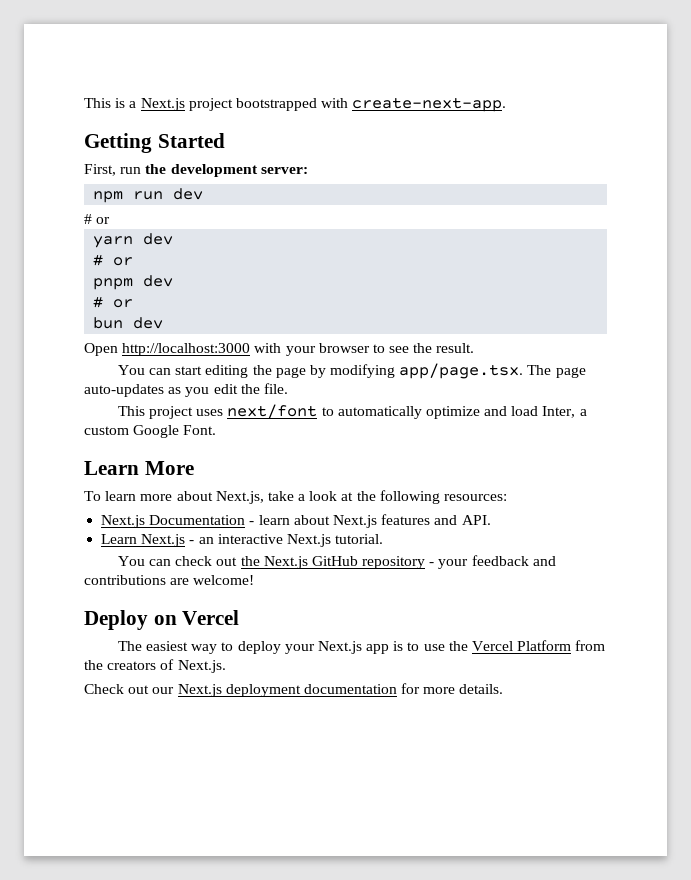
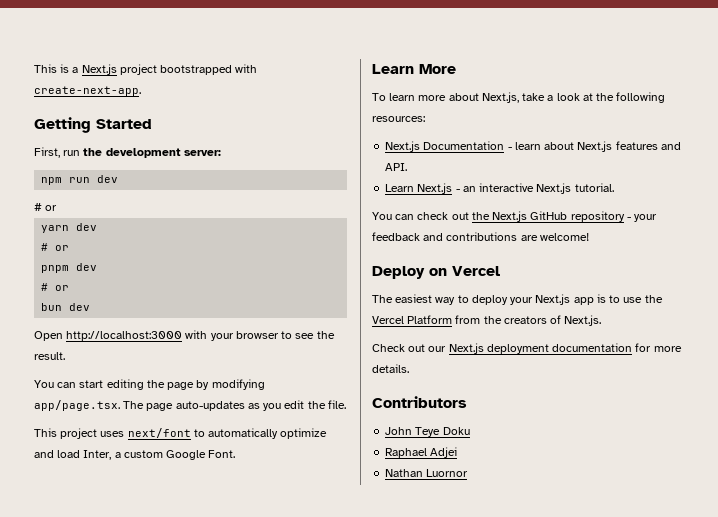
+ Contributors
+ John Teye Doku
+ Raphael Adjei
+ Nathan Luornor

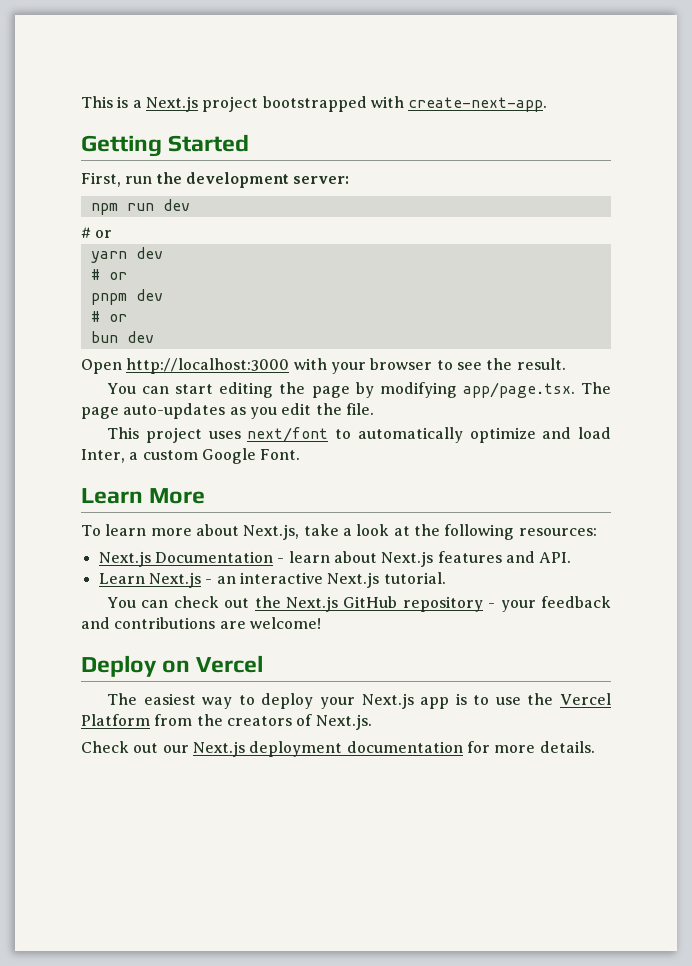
- Contributors
- John Teye Doku
- Raphael Adjei
- Nathan Luornor

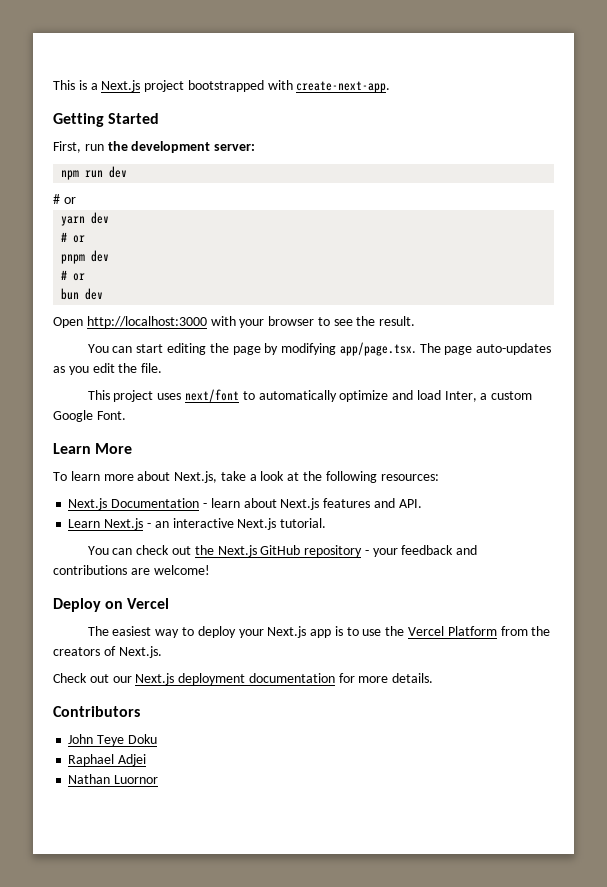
+ Contributors
+ John Teye Doku
+ Raphael Adjei
+ Nathan Luornor

